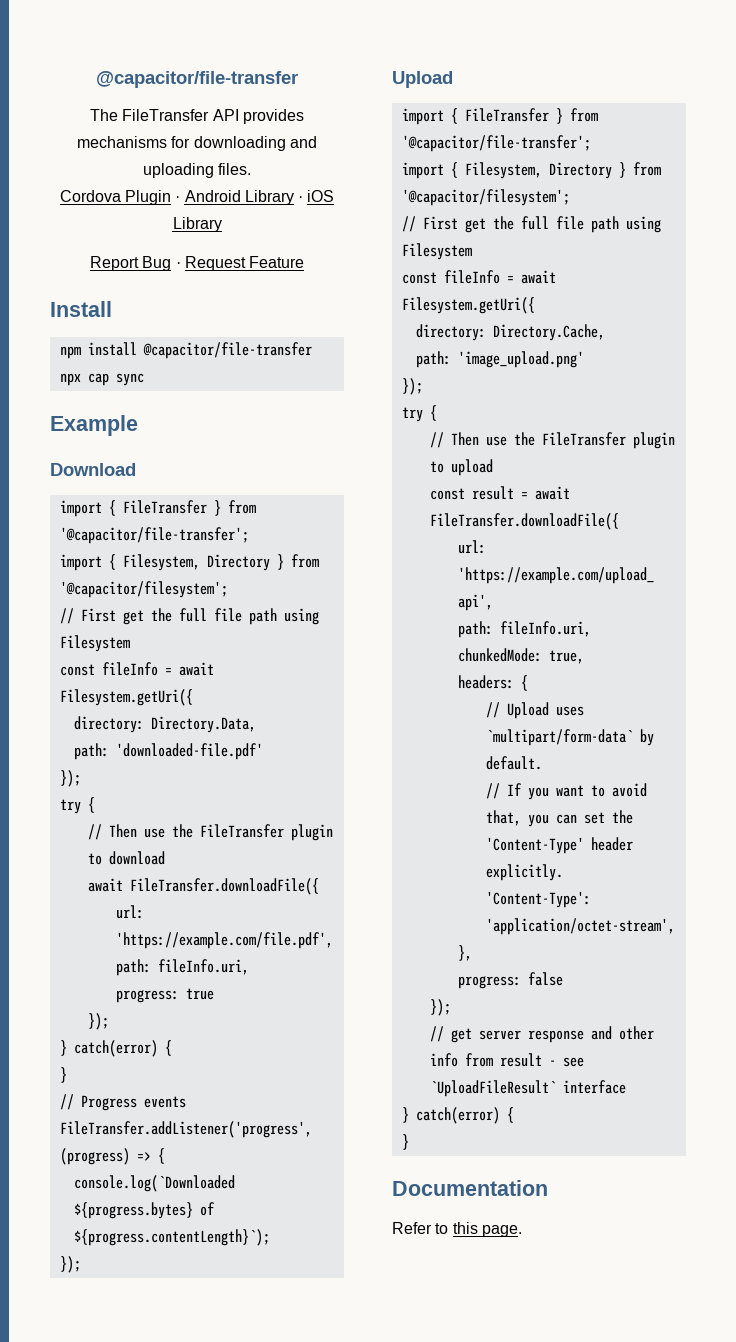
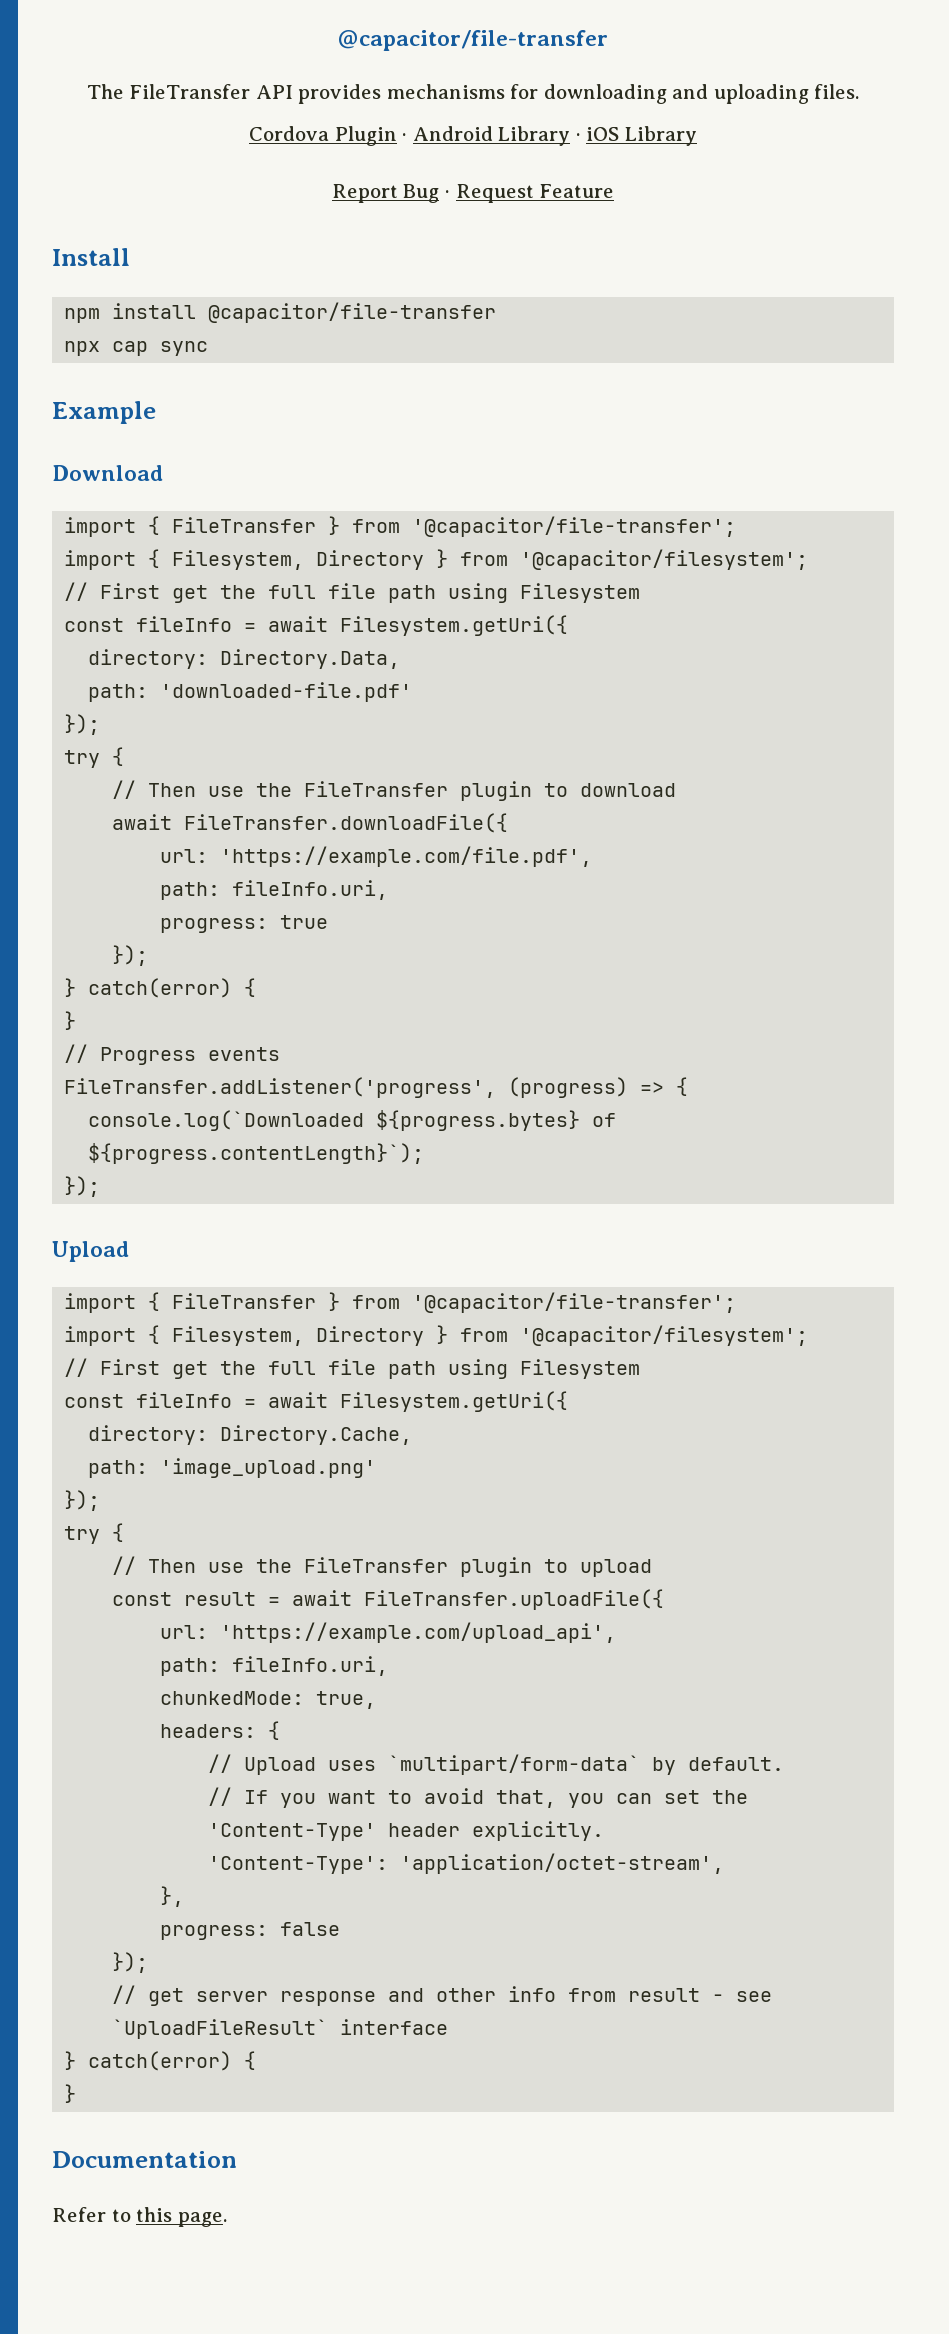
- const result = await FileTransfer.downloadFile({
+ const result = await FileTransfer.uploadFile({

